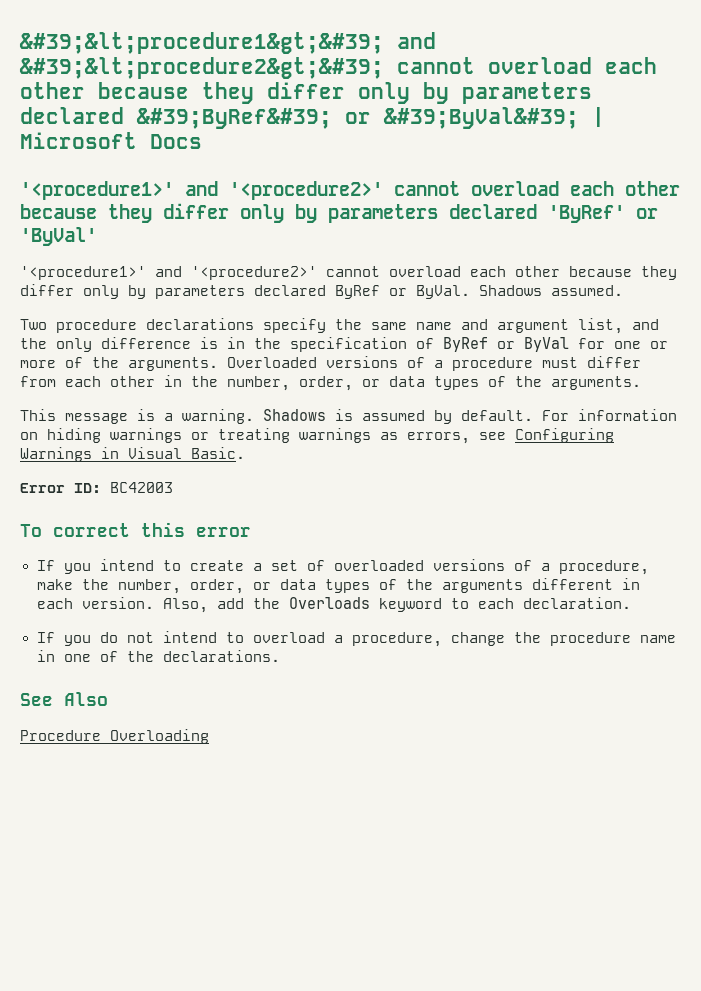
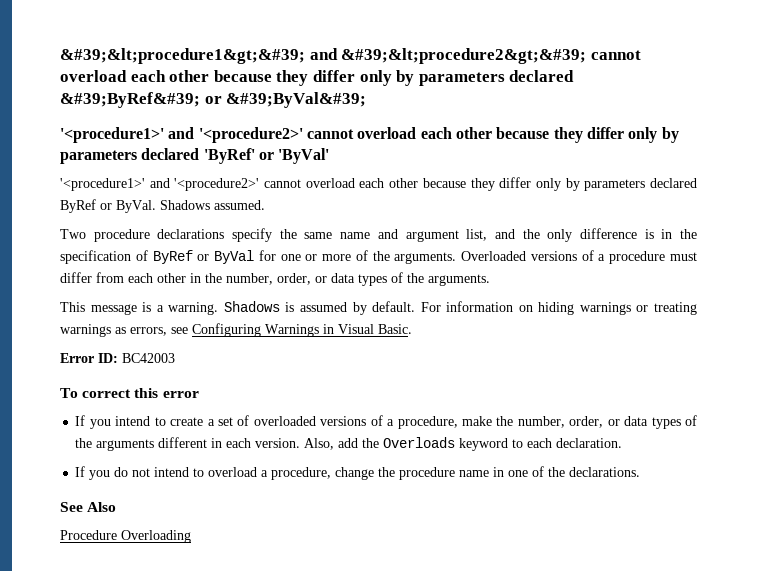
- &#39;&lt;procedure1&gt;&#39; and &#39;&lt;procedure2&gt;&#39; cannot overload each other because they differ only by parameters declared &#39;ByRef&#39; or &#39;ByVal&#39; | Microsoft Docs
+ &#39;&lt;procedure1&gt;&#39; and &#39;&lt;procedure2&gt;&#39; cannot overload each other because they differ only by parameters declared &#39;ByRef&#39; or &#39;ByVal&#39;

